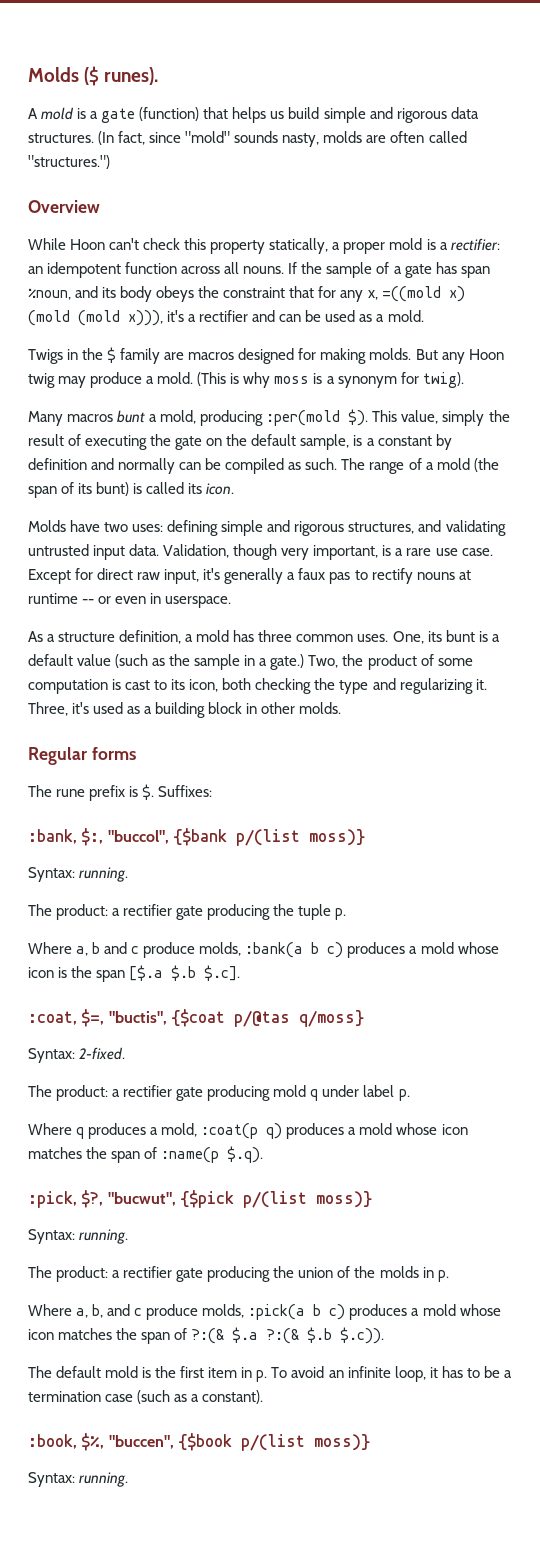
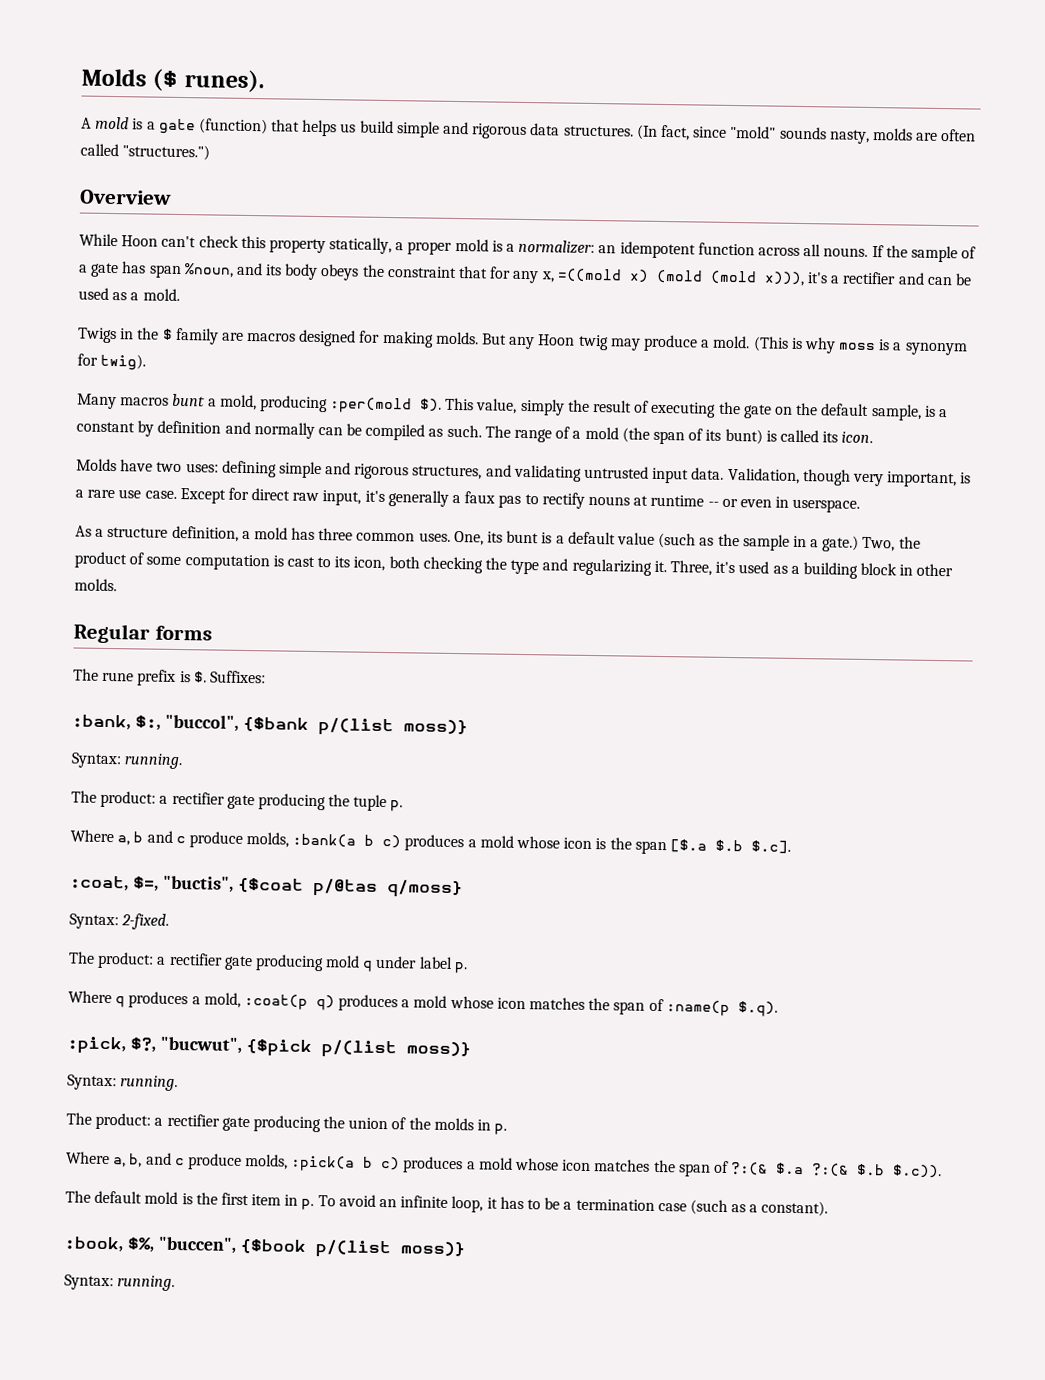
- While Hoon can't check this property statically, a proper mold is a rectifier: an idempotent function across all nouns.
+ While Hoon can't check this property statically, a proper mold is a normalizer: an idempotent function across all nouns.

